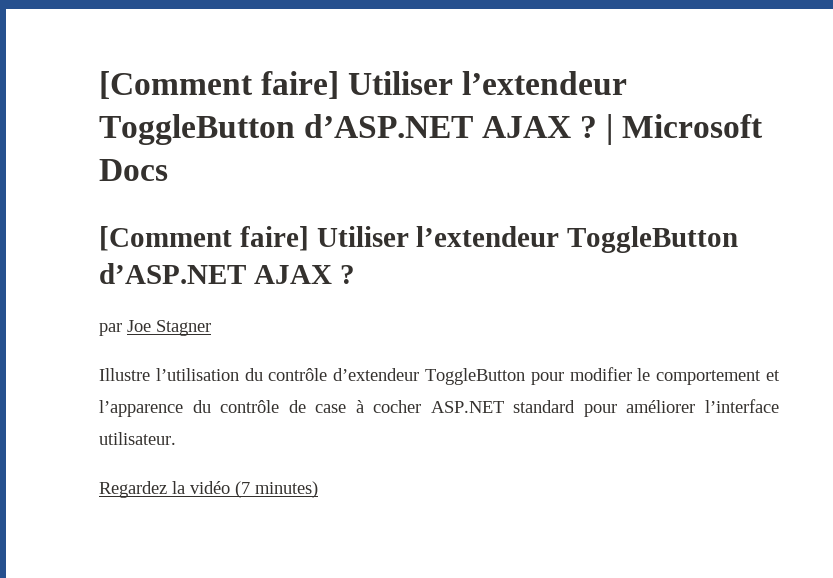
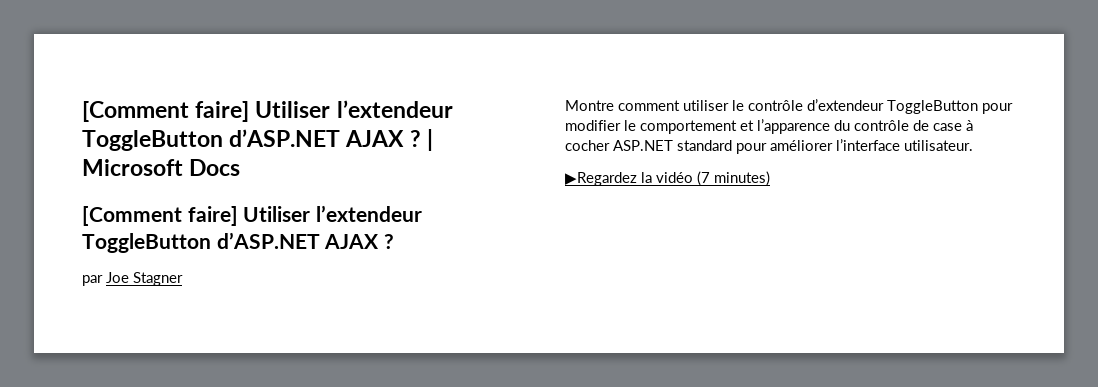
- Illustre l’utilisation du contrôle d’extendeur ToggleButton pour modifier le comportement et l’apparence du contrôle de case à cocher ASP.NET standard pour améliorer l’interface utilisateur.
+ Montre comment utiliser le contrôle d’extendeur ToggleButton pour modifier le comportement et l’apparence du contrôle de case à cocher ASP.NET standard pour améliorer l’interface utilisateur.
- Regardez la vidéo (7 minutes)
+ ▶Regardez la vidéo (7 minutes)

